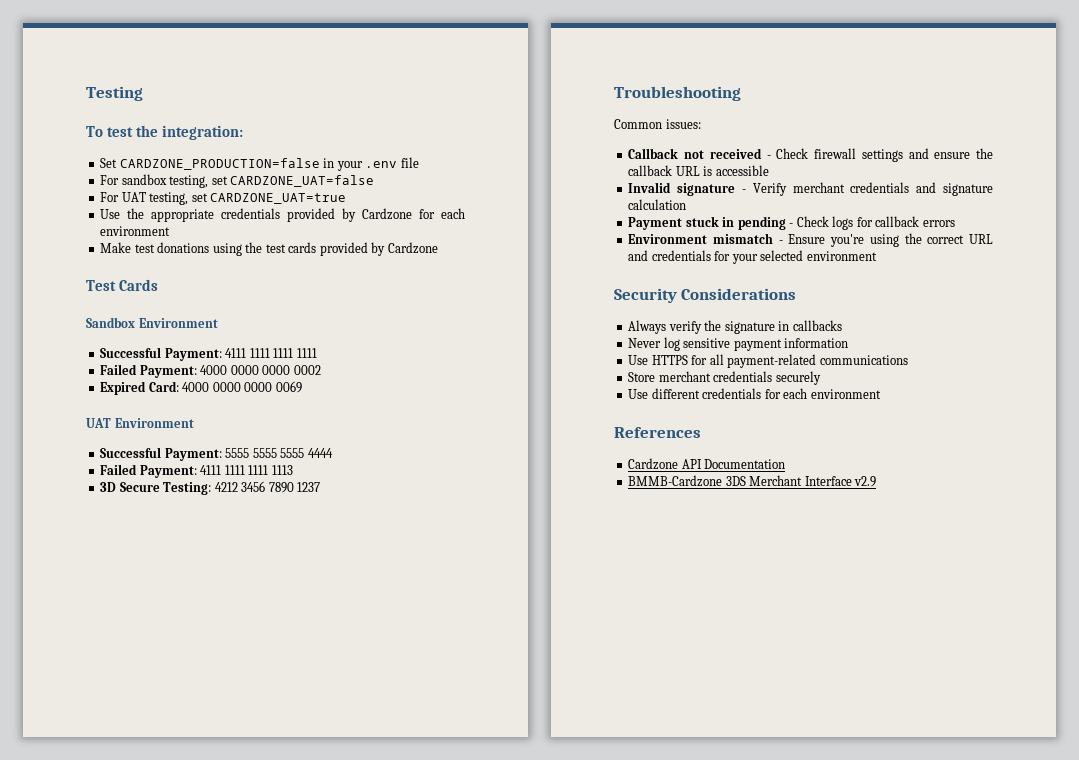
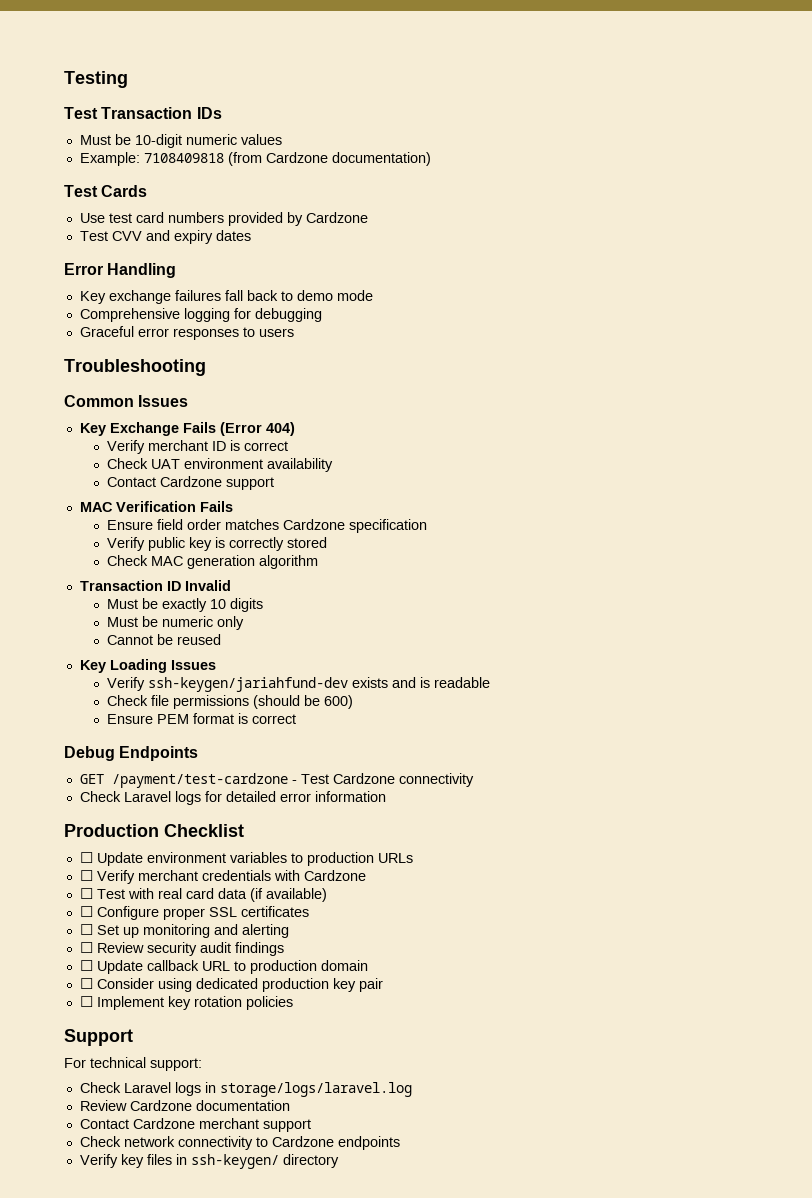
- To test the integration:
- Set CARDZONE_PRODUCTION=false in your .env file
- For sandbox testing, set CARDZONE_UAT=false
- For UAT testing, set CARDZONE_UAT=true
- Use the appropriate credentials provided by Cardzone for each environment
- Make test donations using the test cards provided by Cardzone
+ Test Transaction IDs
+ Must be 10-digit numeric values
+ Example: 7108409818 (from Cardzone documentation)
  Test Cards
- Sandbox Environment
- Successful Payment: 4111 1111 1111 1111
- Failed Payment: 4000 0000 0000 0002
- Expired Card: 4000 0000 0000 0069
- UAT Environment
- Successful Payment: 5555 5555 5555 4444
- Failed Payment: 4111 1111 1111 1113
- 3D Secure Testing: 4212 3456 7890 1237
+ Use test card numbers provided by Cardzone
+ Test CVV and expiry dates
+ Error Handling
+ Key exchange failures fall back to demo mode
+ Comprehensive logging for debugging
+ Graceful error responses to users
  Troubleshooting
- Common issues:
- Callback not received - Check firewall settings and ensure the callback URL is accessible
- Invalid signature - Verify merchant credentials and signature calculation
- Payment stuck in pending - Check logs for callback errors
- Environment mismatch - Ensure you're using the correct URL and credentials for your selected environment
- Security Considerations
- Always verify the signature in callbacks
- Never log sensitive payment information
- Use HTTPS for all payment-related communications
- Store merchant credentials securely
- Use different credentials for each environment
- References
- Cardzone API Documentation
- BMMB-Cardzone 3DS Merchant Interface v2.9
+ Common Issues
+ Key Exchange Fails (Error 404)
+ Verify merchant ID is correct
+ Check UAT environment availability
+ Contact Cardzone support
+ MAC Verification Fails
+ Ensure field order matches Cardzone specification
+ Verify public key is correctly stored
+ Check MAC generation algorithm
+ Transaction ID Invalid
+ Must be exactly 10 digits
+ Must be numeric only
+ Cannot be reused
+ Key Loading Issues
+ Verify ssh-keygen/jariahfund-dev exists and is readable
+ Check file permissions (should be 600)
+ Ensure PEM format is correct
+ Debug Endpoints
+ GET /payment/test-cardzone - Test Cardzone connectivity
+ Check Laravel logs for detailed error information
+ Production Checklist
+ ☐ Update environment variables to production URLs
+ ☐ Verify merchant credentials with Cardzone
+ ☐ Test with real card data (if available)
+ ☐ Configure proper SSL certificates
+ ☐ Set up monitoring and alerting
+ ☐ Review security audit findings
+ ☐ Update callback URL to production domain
+ ☐ Consider using dedicated production key pair
+ ☐ Implement key rotation policies
+ Support
+ For technical support:
+ Check Laravel logs in storage/logs/laravel.log
+ Review Cardzone documentation
+ Contact Cardzone merchant support
+ Check network connectivity to Cardzone endpoints
+ Verify key files in ssh-keygen/ directory

